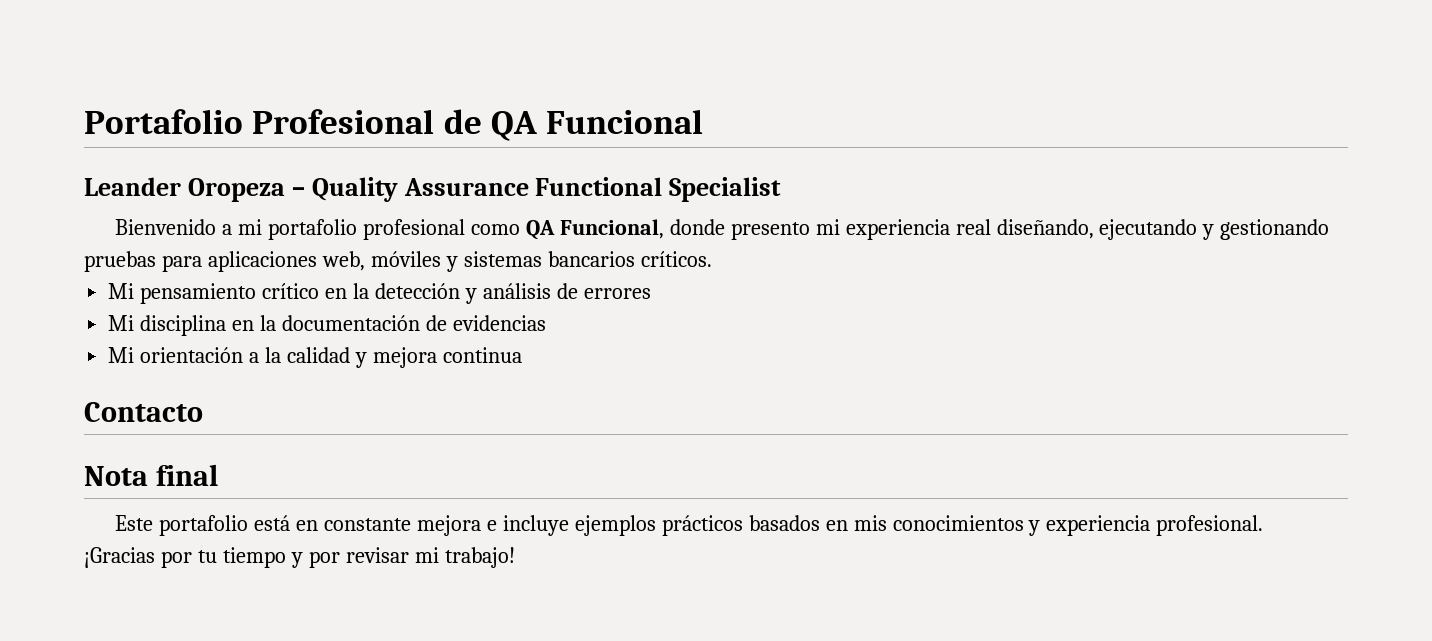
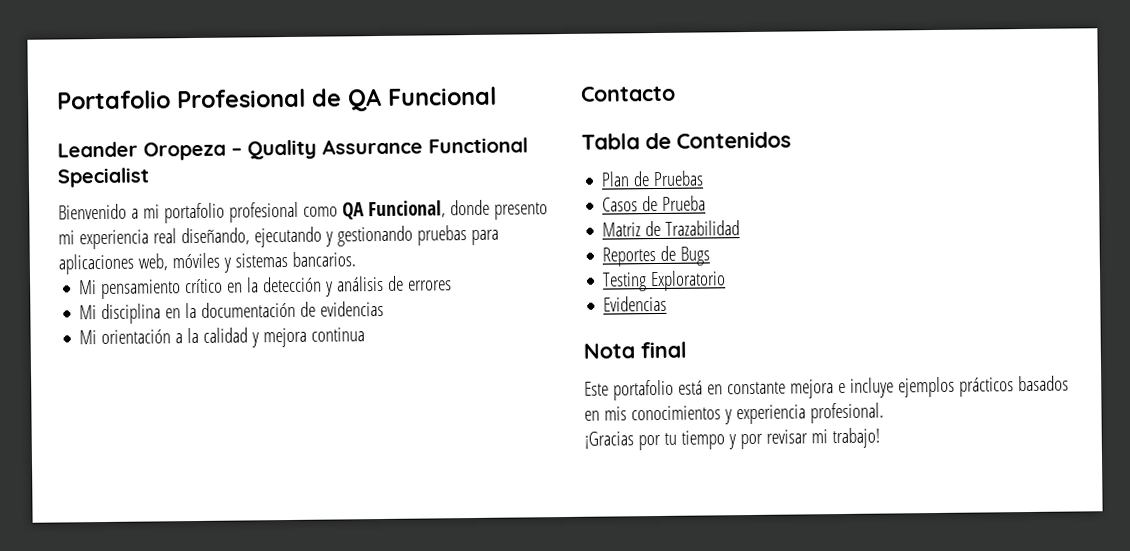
- Bienvenido a mi portafolio profesional como QA Funcional, donde presento mi experiencia real diseñando, ejecutando y gestionando pruebas para aplicaciones web, móviles y sistemas bancarios críticos.
+ Bienvenido a mi portafolio profesional como QA Funcional, donde presento mi experiencia real diseñando, ejecutando y gestionando pruebas para aplicaciones web, móviles y sistemas bancarios.
+ Tabla de Contenidos
+ Plan de Pruebas
+ Casos de Prueba
+ Matriz de Trazabilidad
+ Reportes de Bugs
+ Testing Exploratorio
+ Evidencias

